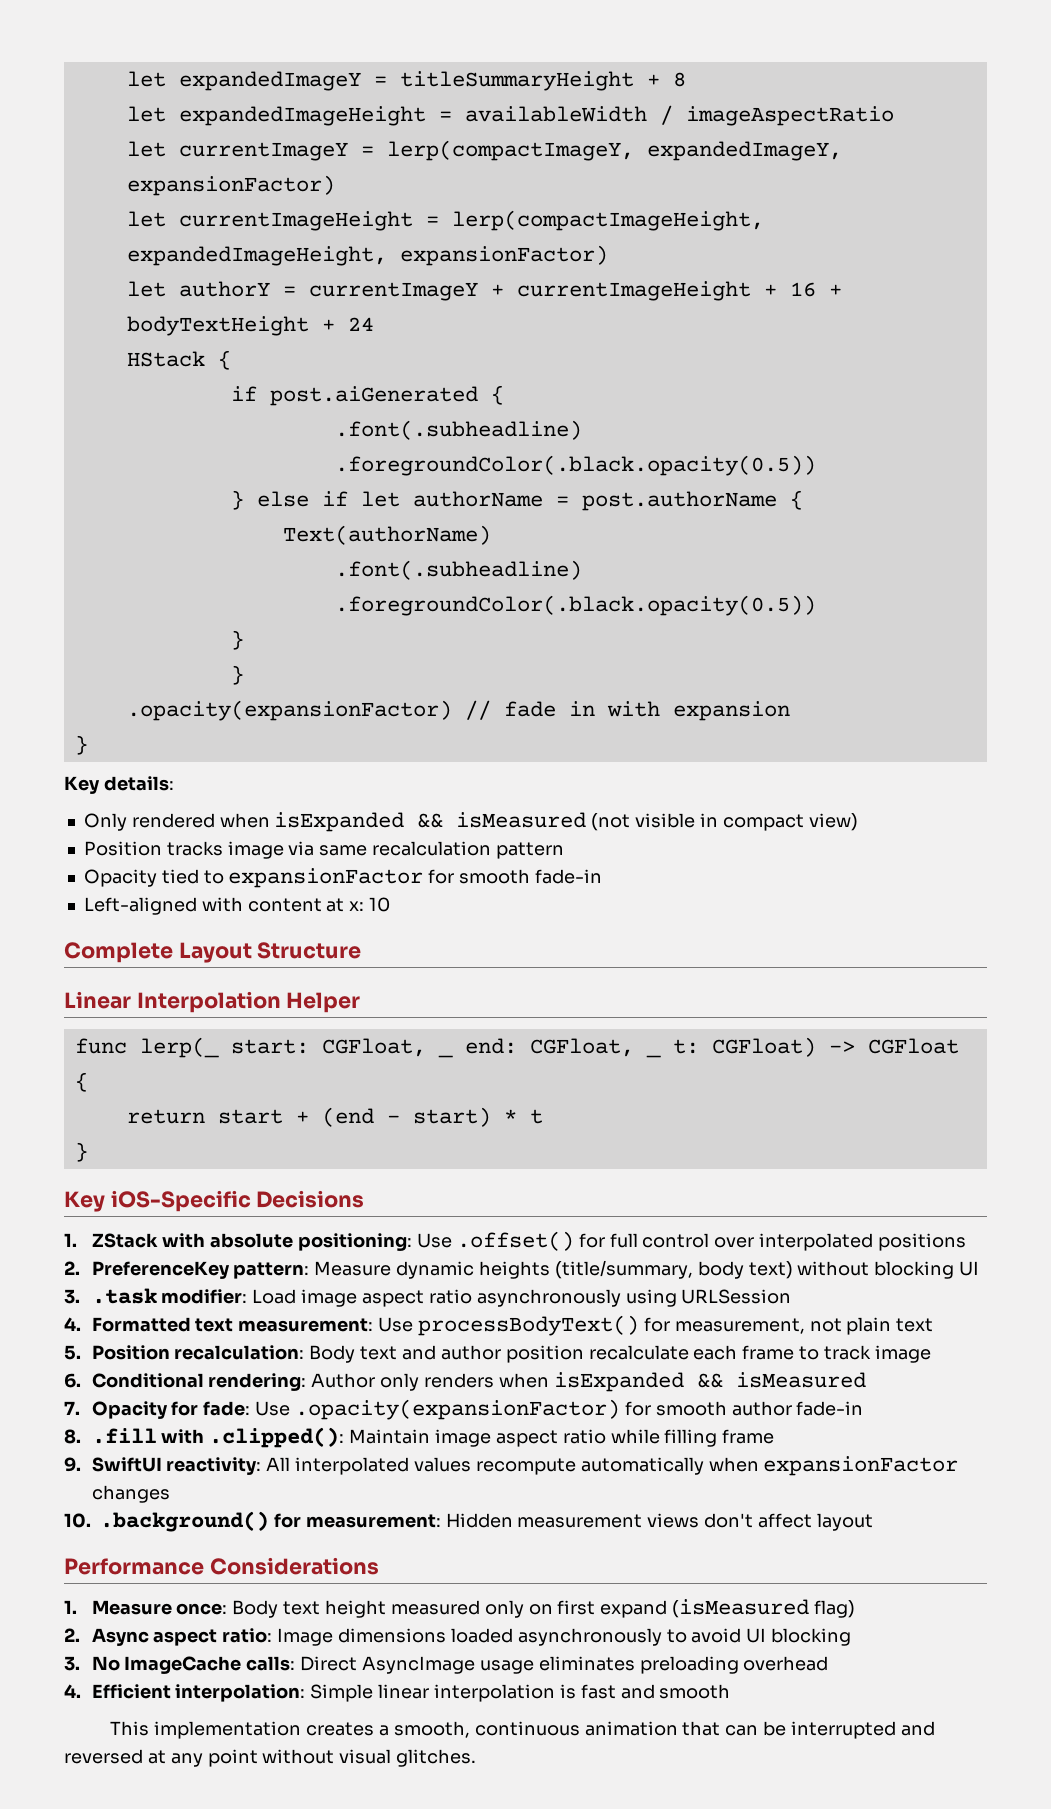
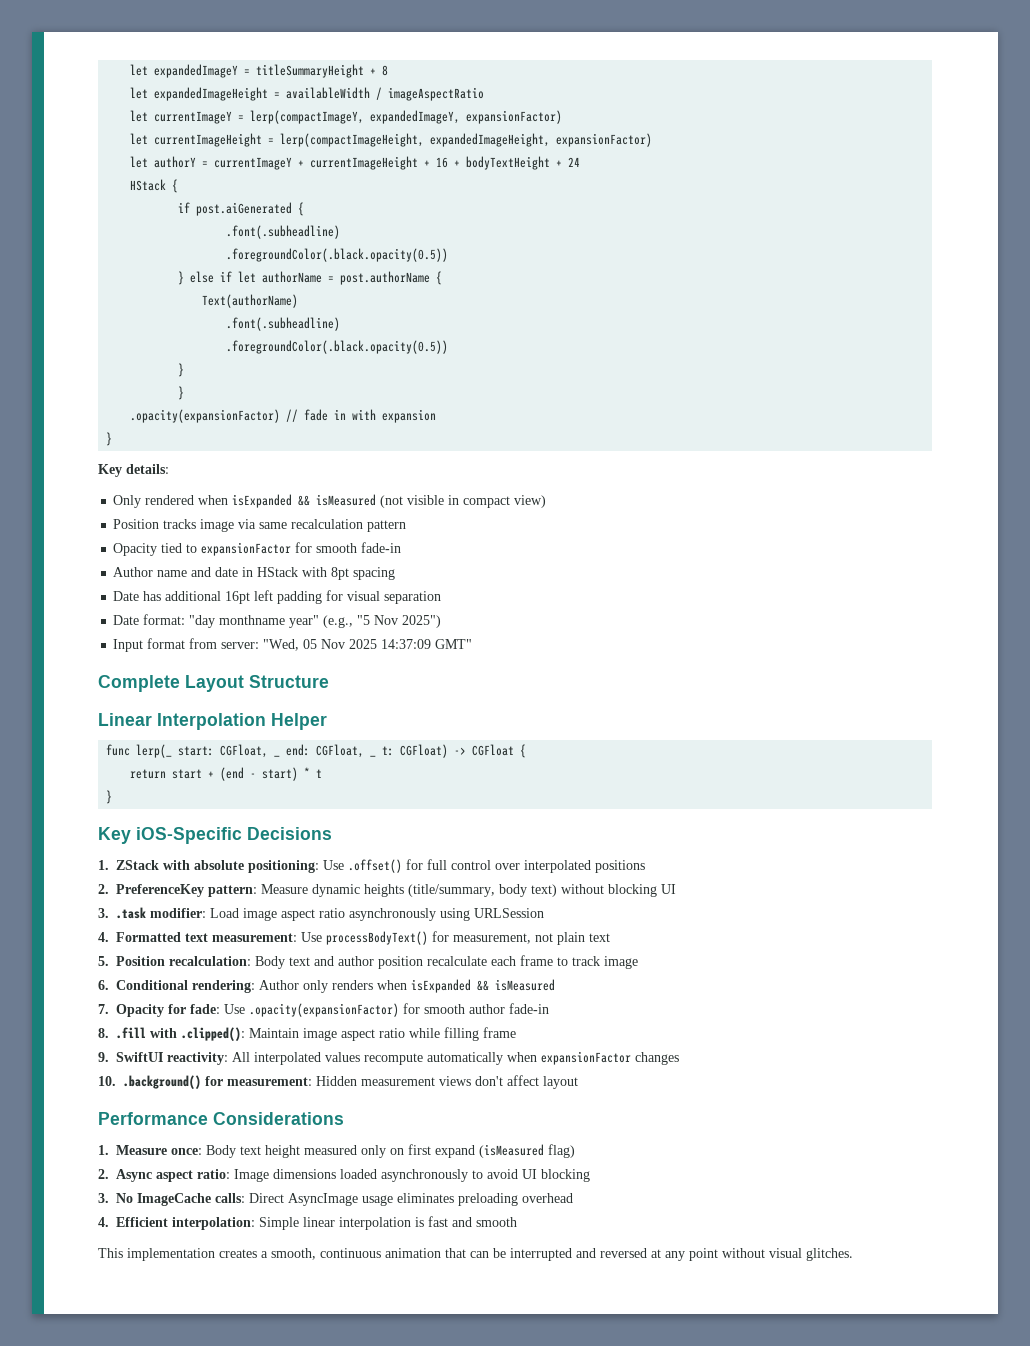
- Left-aligned with content at x: 10
+ Author name and date in HStack with 8pt spacing
+ Date has additional 16pt left padding for visual separation
+ Date format: "day monthname year" (e.g., "5 Nov 2025")
+ Input format from server: "Wed, 05 Nov 2025 14:37:09 GMT"

